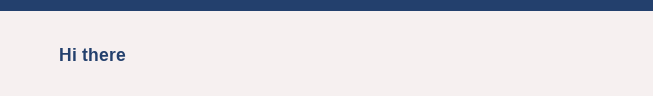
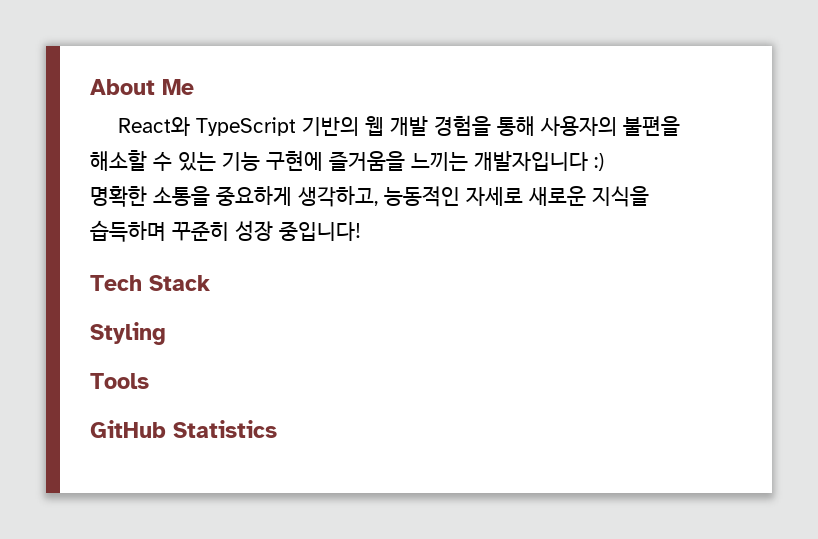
- Hi there
+ About Me
+ React와 TypeScript 기반의 웹 개발 경험을 통해 사용자의 불편을 해소할 수 있는 기능 구현에 즐거움을 느끼는 개발자입니다 :)
+ 명확한 소통을 중요하게 생각하고, 능동적인 자세로 새로운 지식을 습득하며 꾸준히 성장 중입니다!
+ Tech Stack
+ Styling
+ Tools
+ GitHub Statistics

